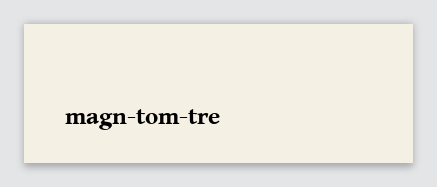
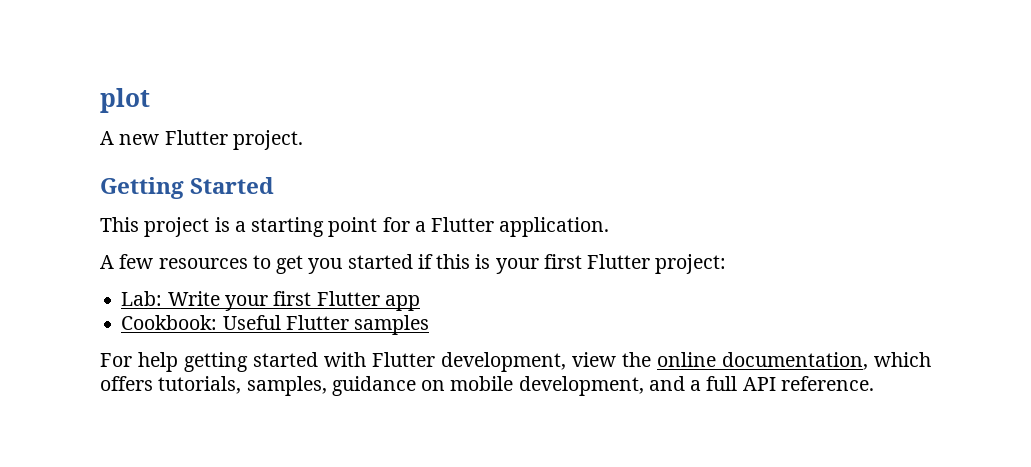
- magn-tom-tre
+ plot
+ A new Flutter project.
+ Getting Started
+ This project is a starting point for a Flutter application.
+ A few resources to get you started if this is your first Flutter project:
+ Lab: Write your first Flutter app
+ Cookbook: Useful Flutter samples
+ For help getting started with Flutter development, view the online documentation, which offers tutorials, samples, guidance on mobile development, and a full API reference.

